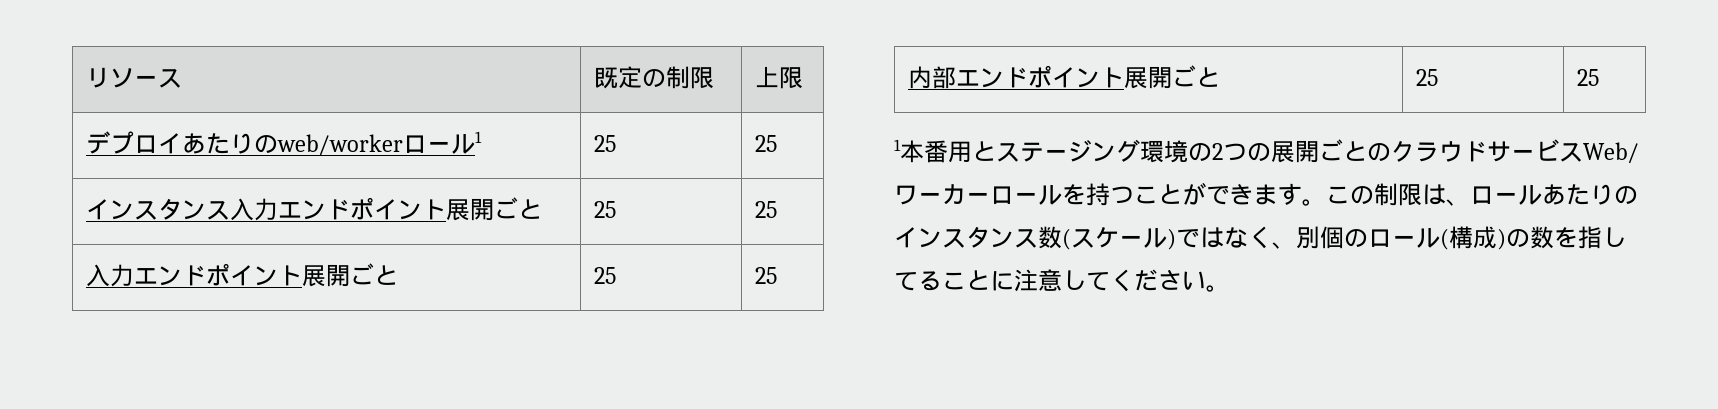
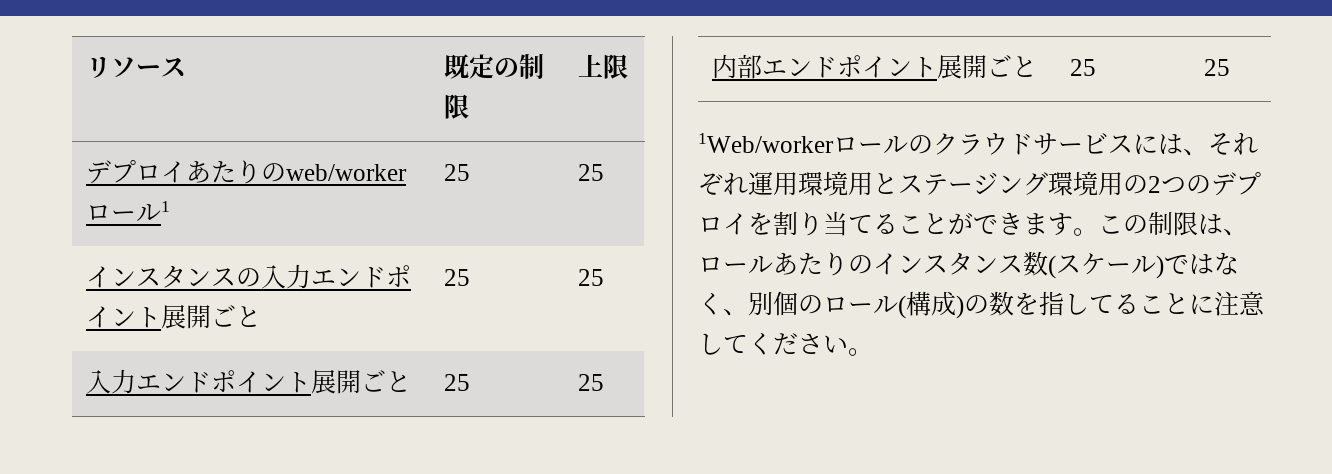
- インスタンス入力エンドポイント展開ごと | 25 | 25
+ インスタンスの入力エンドポイント展開ごと | 25 | 25
- 1本番用とステージング環境の2つの展開ごとのクラウドサービスWeb/ワーカーロールを持つことができます。
+ 1Web/workerロールのクラウドサービスには、それぞれ運用環境用とステージング環境用の2つのデプロイを割り当てることができます。

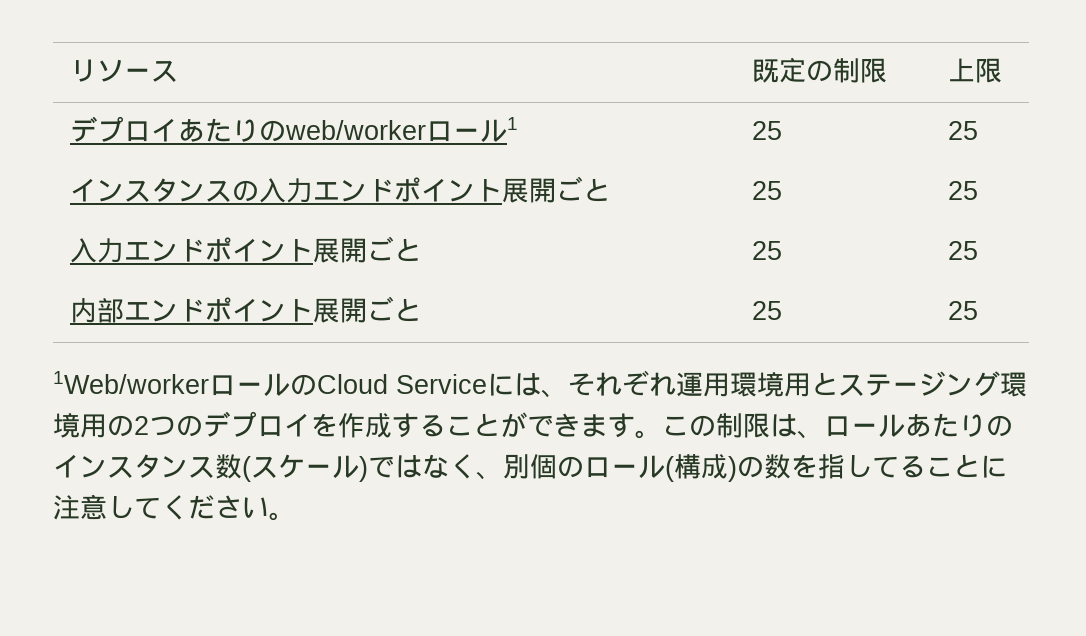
- 1Web/workerロールのクラウドサービスには、それぞれ運用環境用とステージング環境用の2つのデプロイを割り当てることができます。
+ 1Web/workerロールのCloud Serviceには、それぞれ運用環境用とステージング環境用の2つのデプロイを作成することができます。

